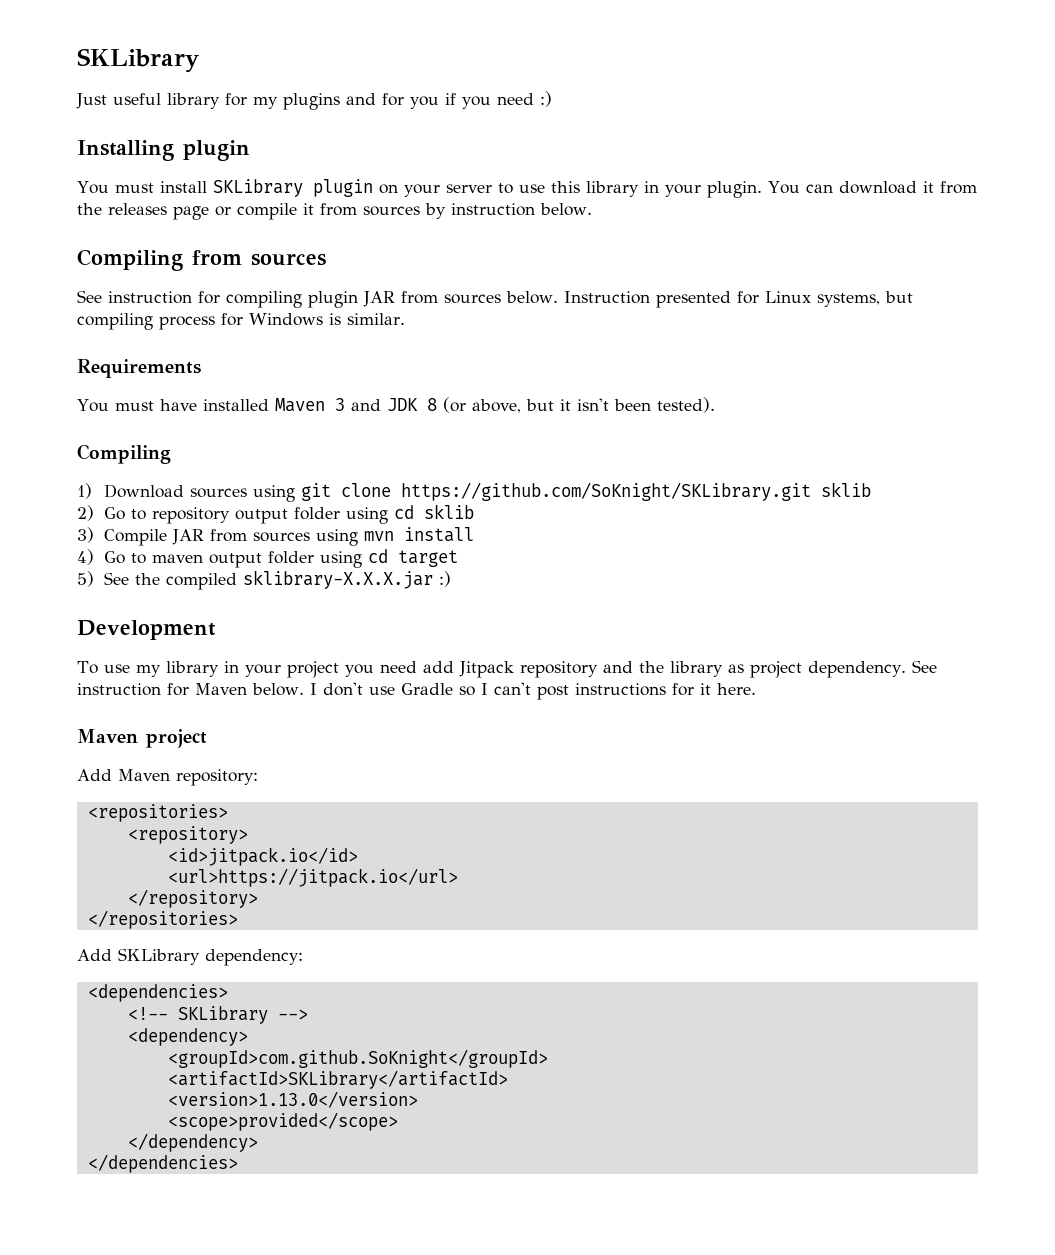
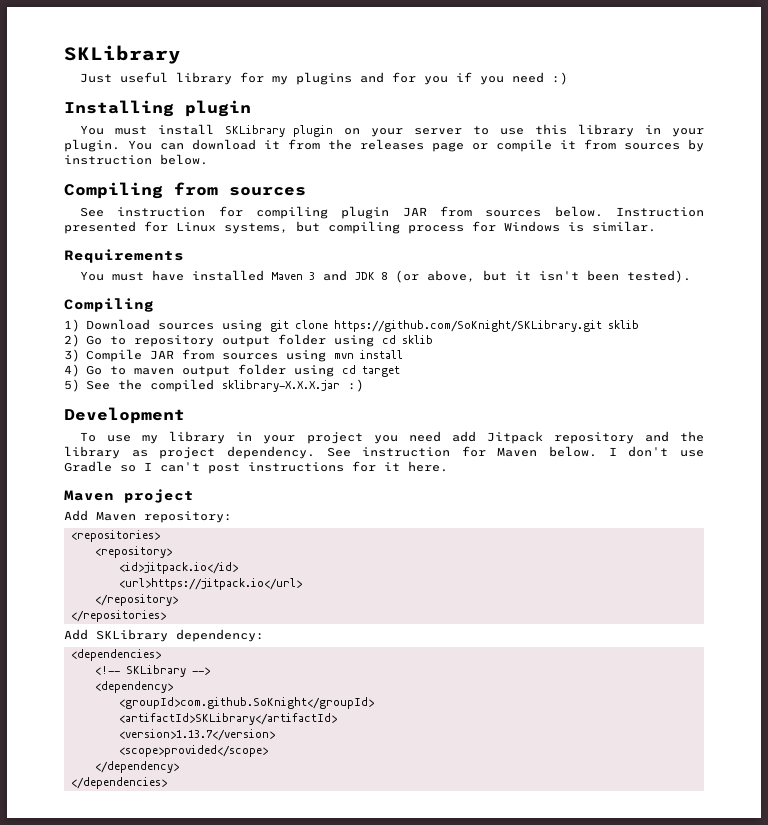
- <version>1.13.0</version>
+ <version>1.13.7</version>

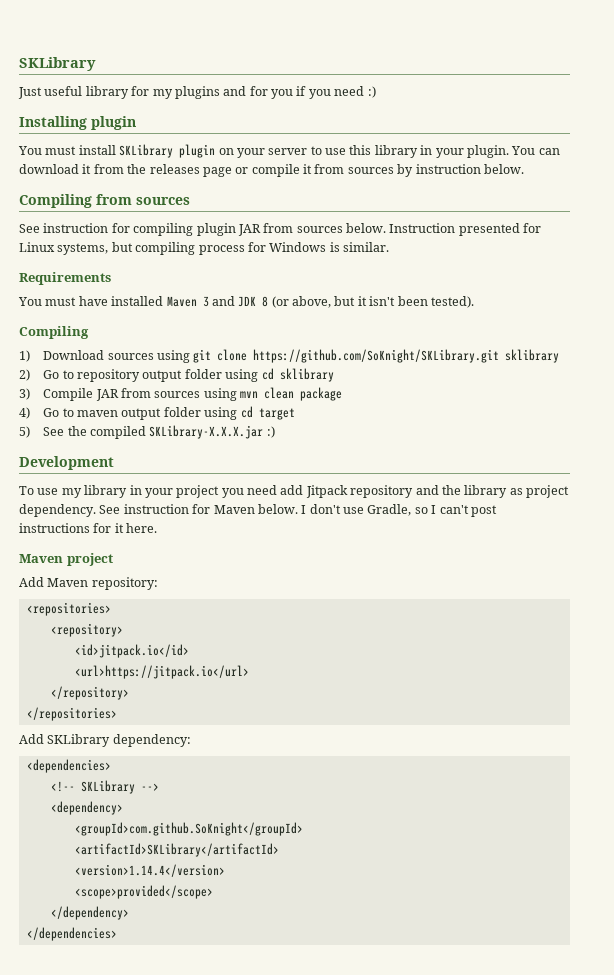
- 1) Download sources using git clone https://github.com/SoKnight/SKLibrary.git sklib
+ 1) Download sources using git clone https://github.com/SoKnight/SKLibrary.git sklibrary
- 2) Go to repository output folder using cd sklib
+ 2) Go to repository output folder using cd sklibrary
- 3) Compile JAR from sources using mvn install
+ 3) Compile JAR from sources using mvn clean package
- 5) See the compiled sklibrary-X.X.X.jar :)
+ 5) See the compiled SKLibrary-X.X.X.jar :)
- I don't use Gradle so I can't post instructions for it here.
+ I don't use Gradle, so I can't post instructions for it here.
- <version>1.13.7</version>
+ <version>1.14.4</version>

